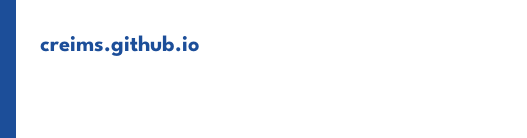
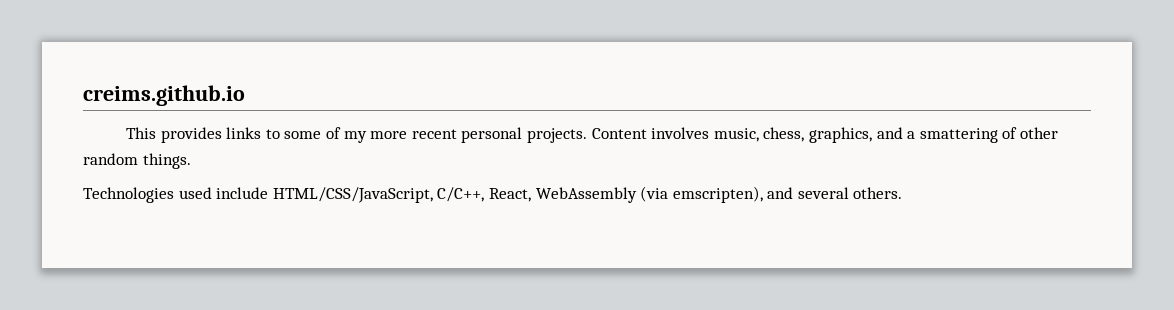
+ This provides links to some of my more recent personal projects. Content involves music, chess, graphics, and a smattering of other random things.
+ Technologies used include HTML/CSS/JavaScript, C/C++, React, WebAssembly (via emscripten), and several others.

